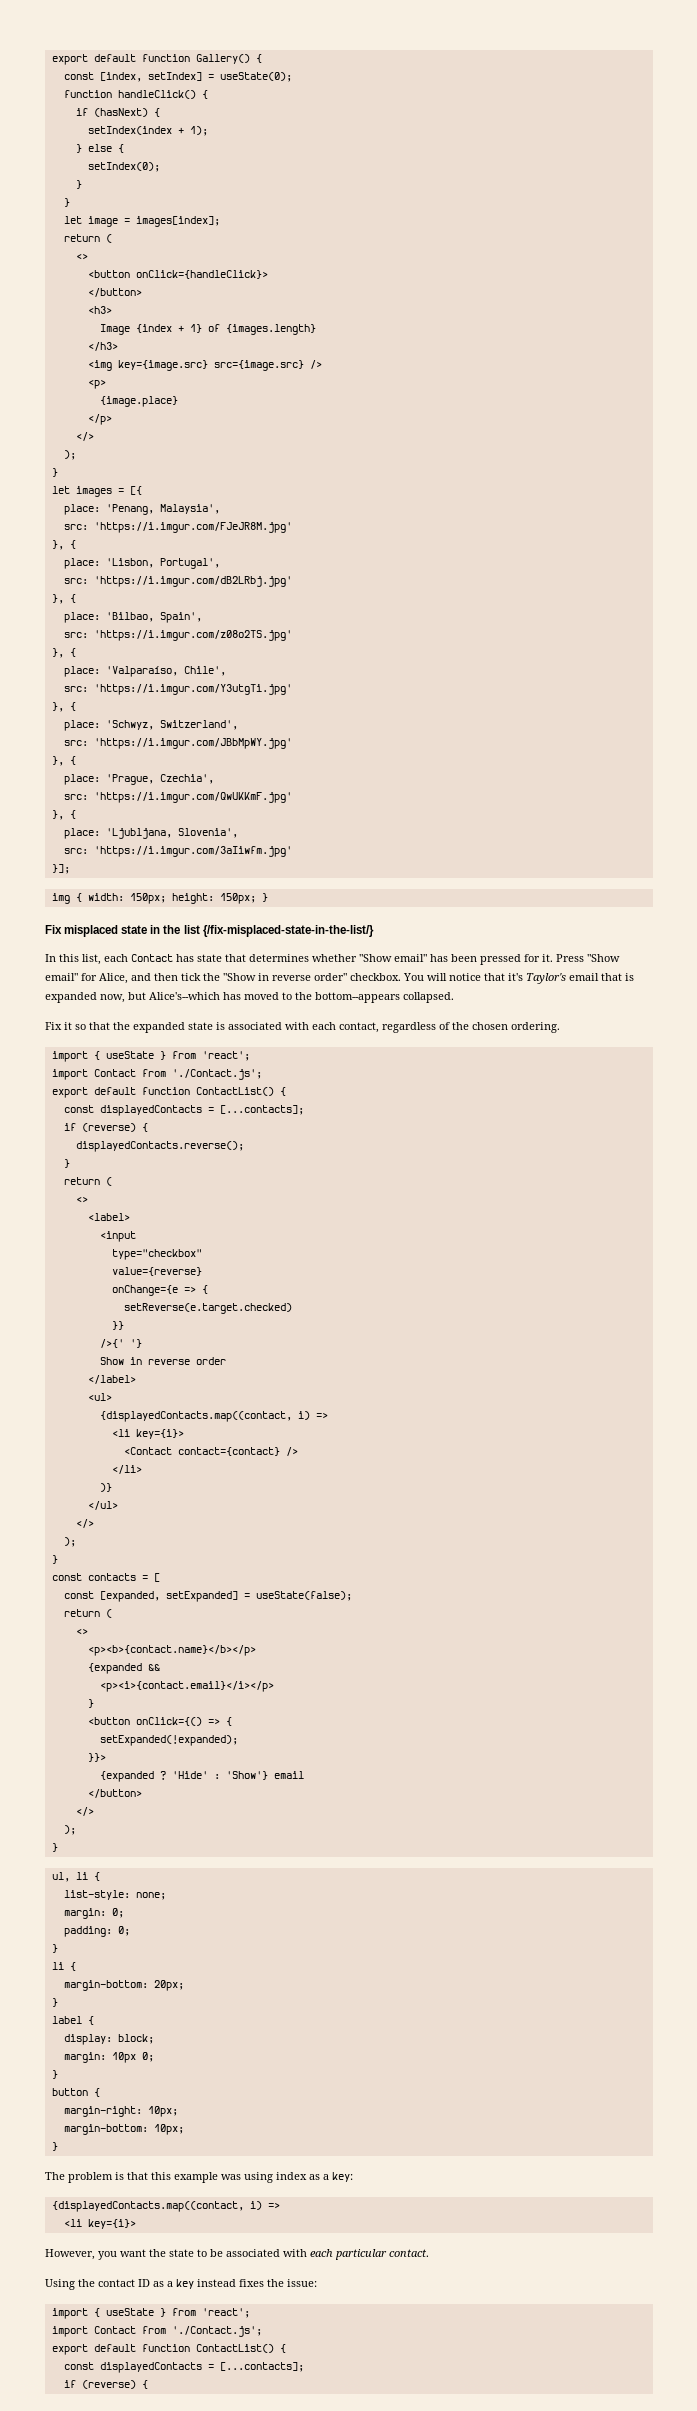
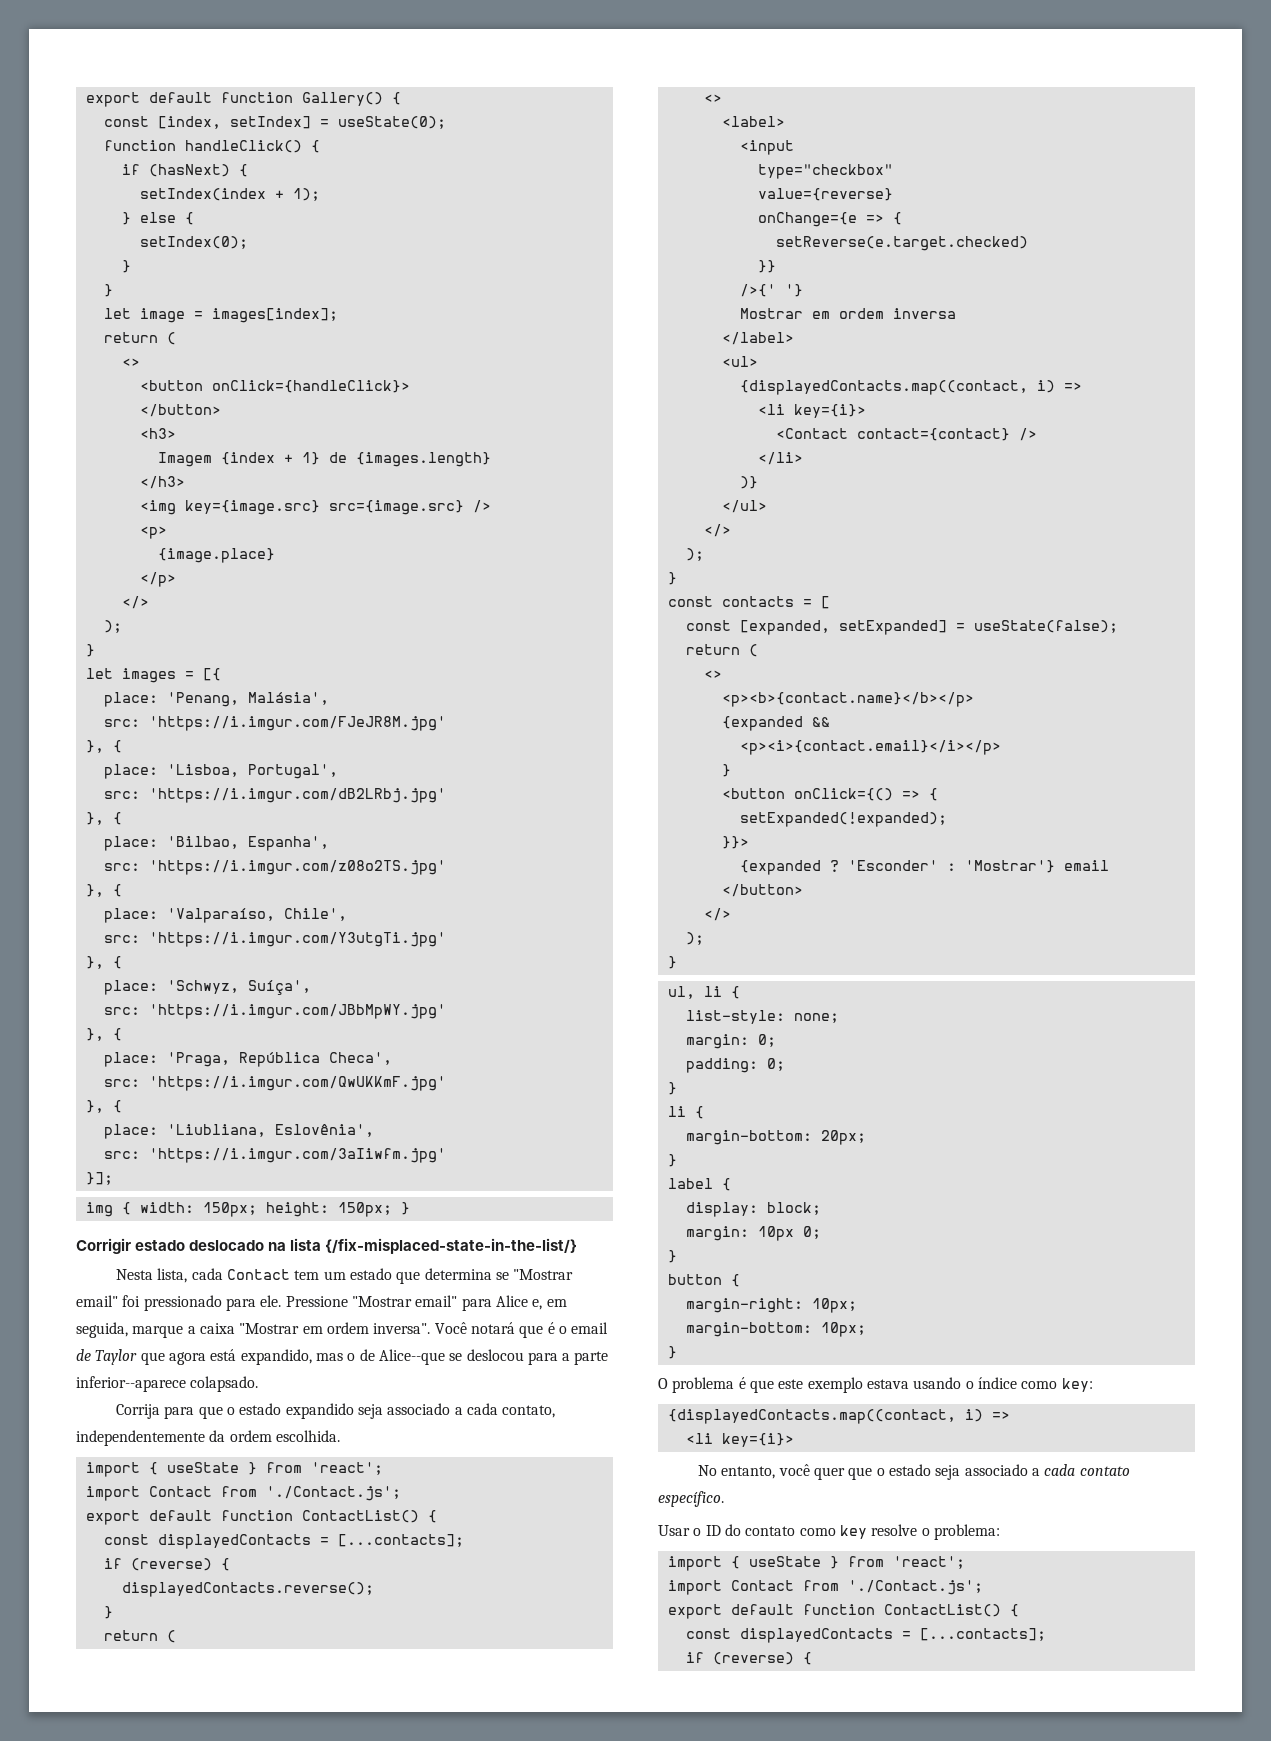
- Image {index + 1} of {images.length}
+ Imagem {index + 1} de {images.length}
- place: 'Penang, Malaysia',
+ place: 'Penang, Malásia',
- place: 'Lisbon, Portugal',
+ place: 'Lisboa, Portugal',
- place: 'Bilbao, Spain',
+ place: 'Bilbao, Espanha',
- place: 'Schwyz, Switzerland',
+ place: 'Schwyz, Suíça',
- place: 'Prague, Czechia',
+ place: 'Praga, República Checa',
- place: 'Ljubljana, Slovenia',
+ place: 'Liubliana, Eslovênia',
- Fix misplaced state in the list {/fix-misplaced-state-in-the-list/}
- In this list, each Contact has state that determines whether "Show email" has been pressed for it. Press "Show email" for Alice, and then tick the "Show in reverse order" checkbox. You will notice that it's Taylor's email that is expanded now, but Alice's--which has moved to the bottom--appears collapsed.
- Fix it so that the expanded state is associated with each contact, regardless of the chosen ordering.
+ Corrigir estado deslocado na lista {/fix-misplaced-state-in-the-list/}
+ Nesta lista, cada Contact tem um estado que determina se "Mostrar email" foi pressionado para ele. Pressione "Mostrar email" para Alice e, em seguida, marque a caixa "Mostrar em ordem inversa". Você notará que é o email de Taylor que agora está expandido, mas o de Alice--que se deslocou para a parte inferior--aparece colapsado.
+ Corrija para que o estado expandido seja associado a cada contato, independentemente da ordem escolhida.
- Show in reverse order
+ Mostrar em ordem inversa
- 'Hide' : 'Show'} email
+ 'Esconder' : 'Mostrar'} email
- The problem is that this example was using index as a key:
+ O problema é que este exemplo estava usando o índice como key:
- However, you want the state to be associated with each particular contact.
- Using the contact ID as a key instead fixes the issue:
+ No entanto, você quer que o estado seja associado a cada contato específico.
+ Usar o ID do contato como key resolve o problema:

